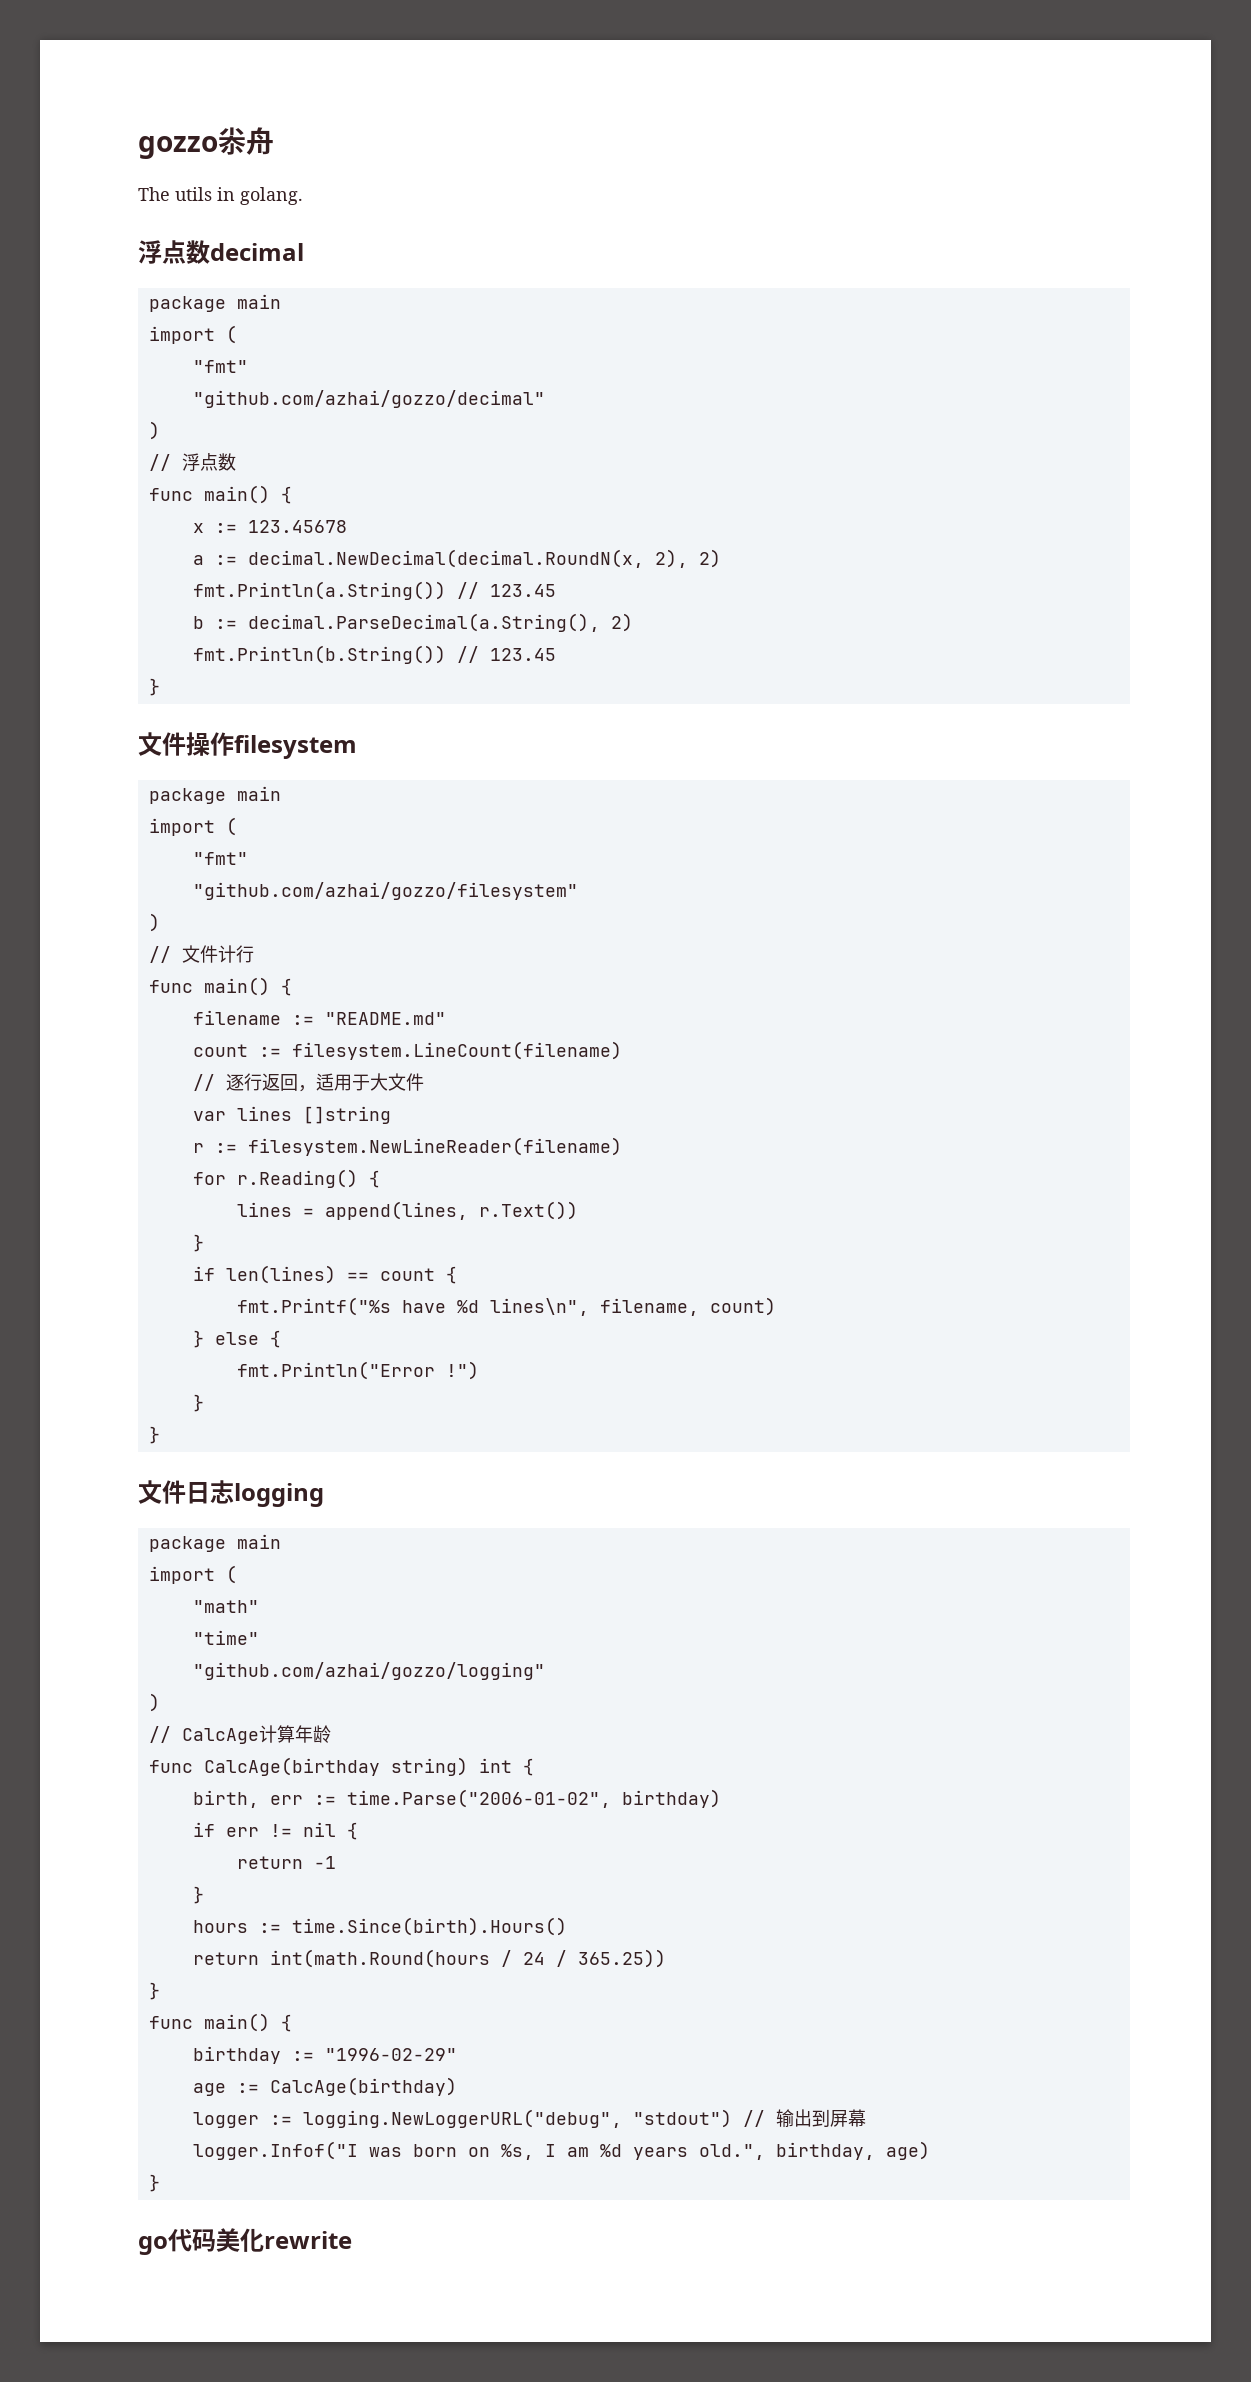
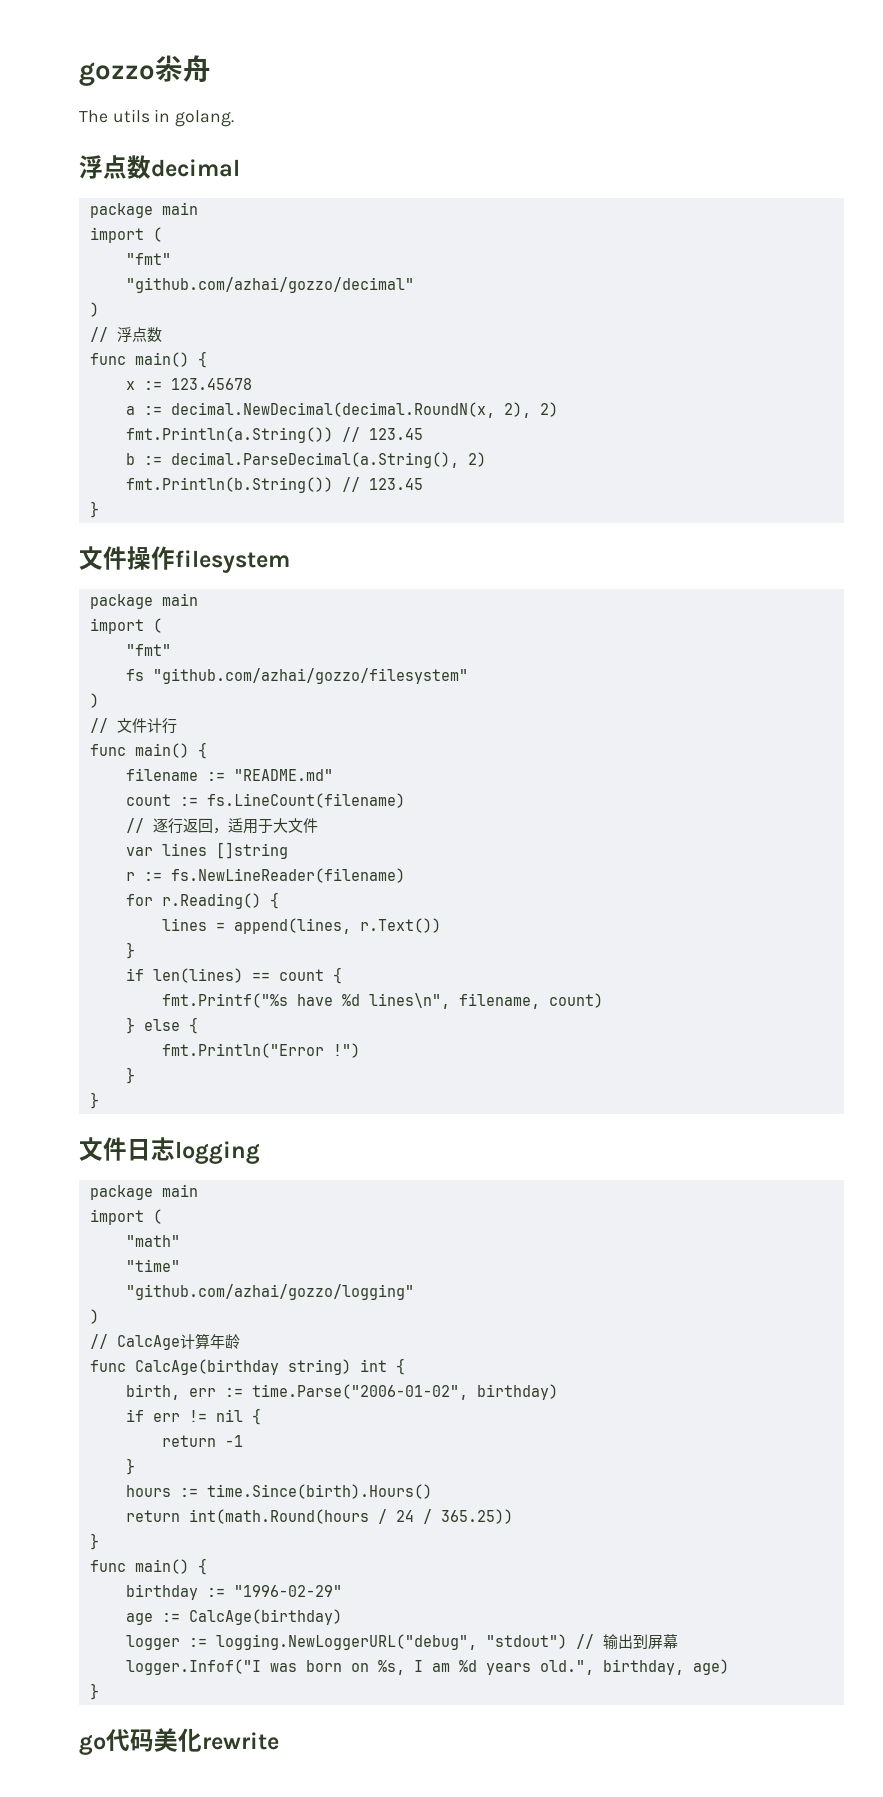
- "github.com/azhai/gozzo/filesystem"
+ fs "github.com/azhai/gozzo/filesystem"
- count := filesystem.LineCount(filename)
+ count := fs.LineCount(filename)
- r := filesystem.NewLineReader(filename)
+ r := fs.NewLineReader(filename)

